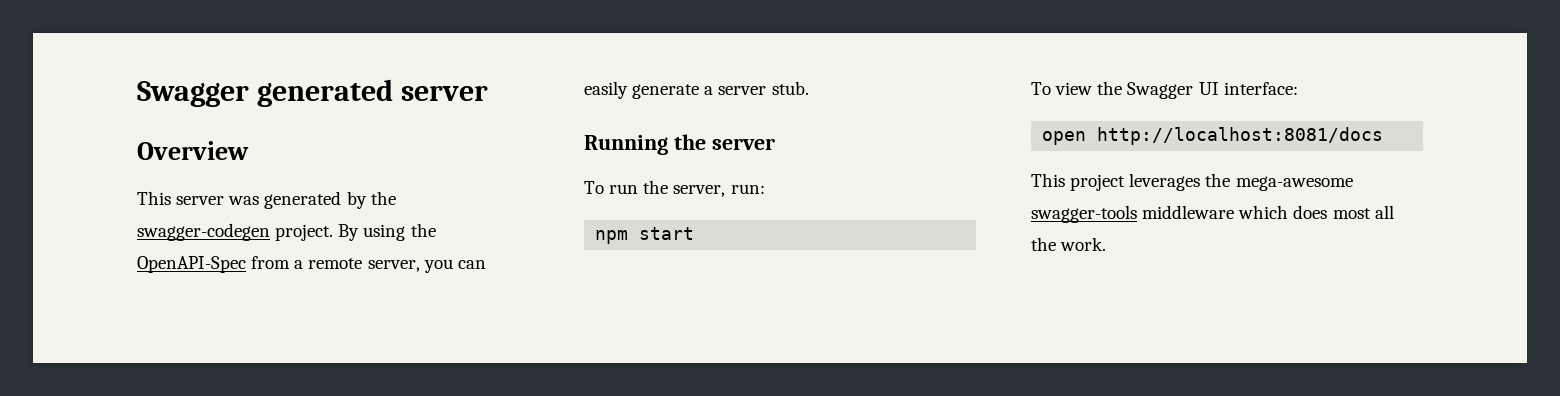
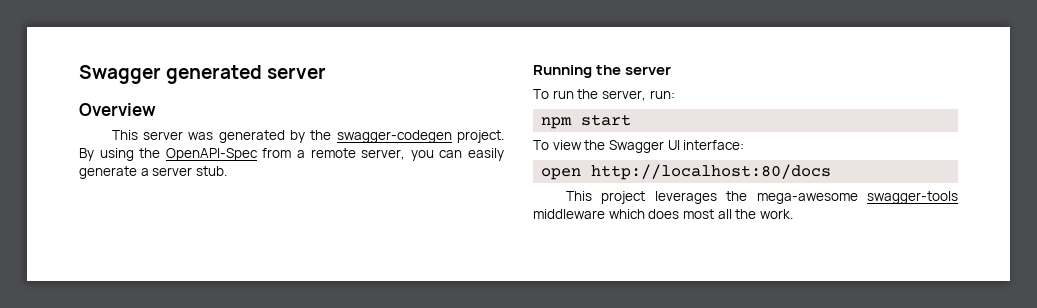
- open http://localhost:8081/docs
+ open http://localhost:80/docs

